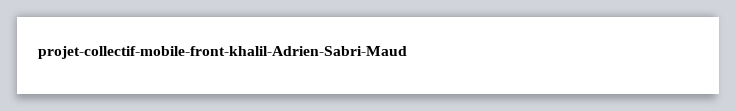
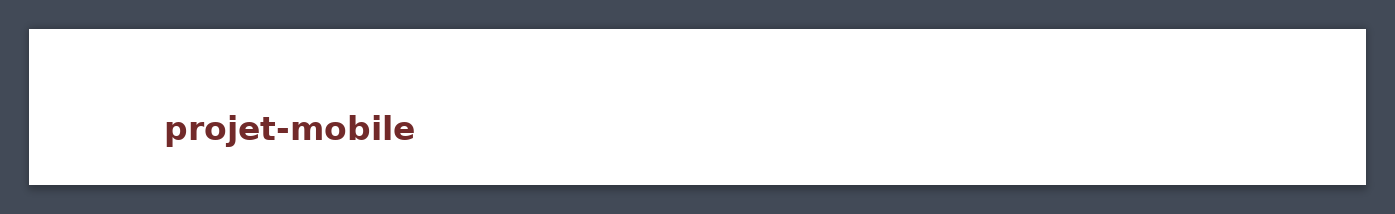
- projet-collectif-mobile-front-khalil-Adrien-Sabri-Maud
+ projet-mobile

